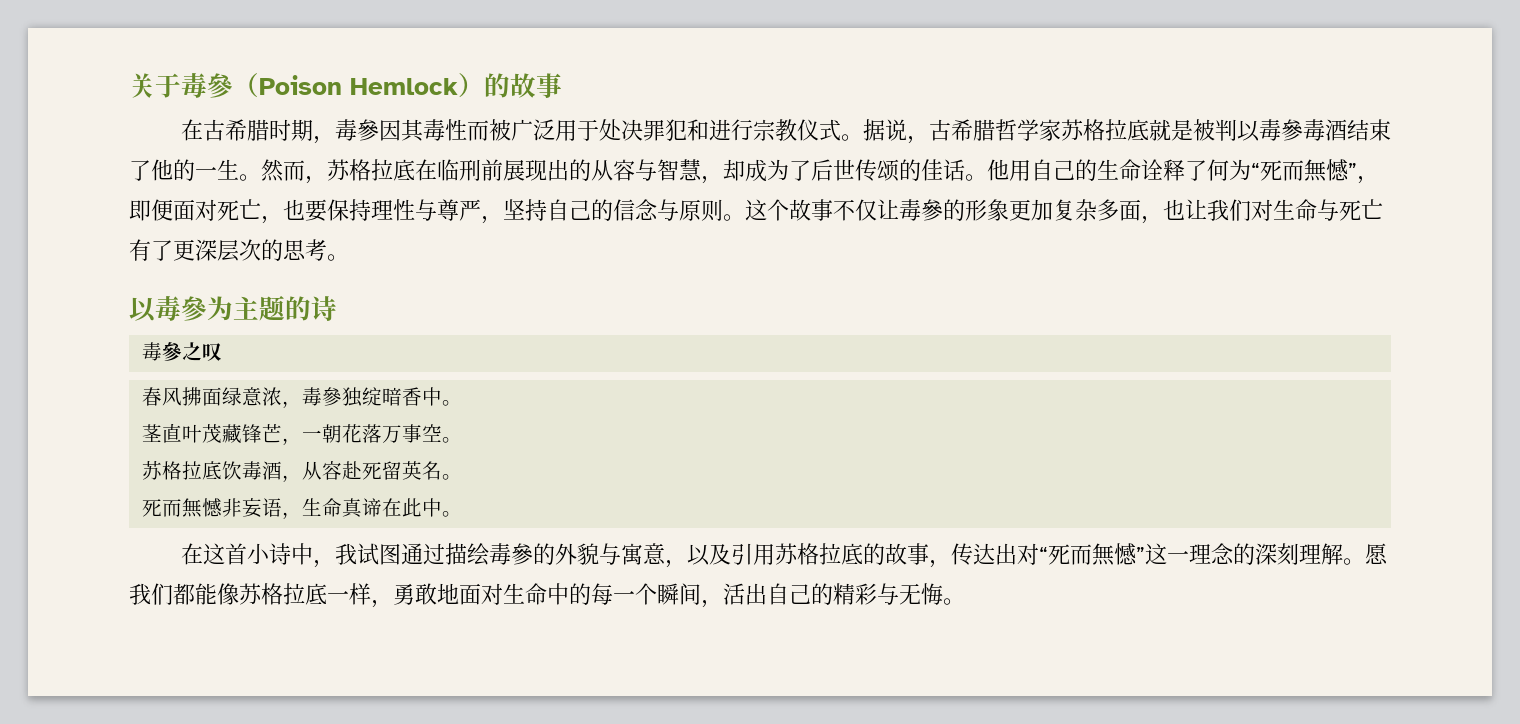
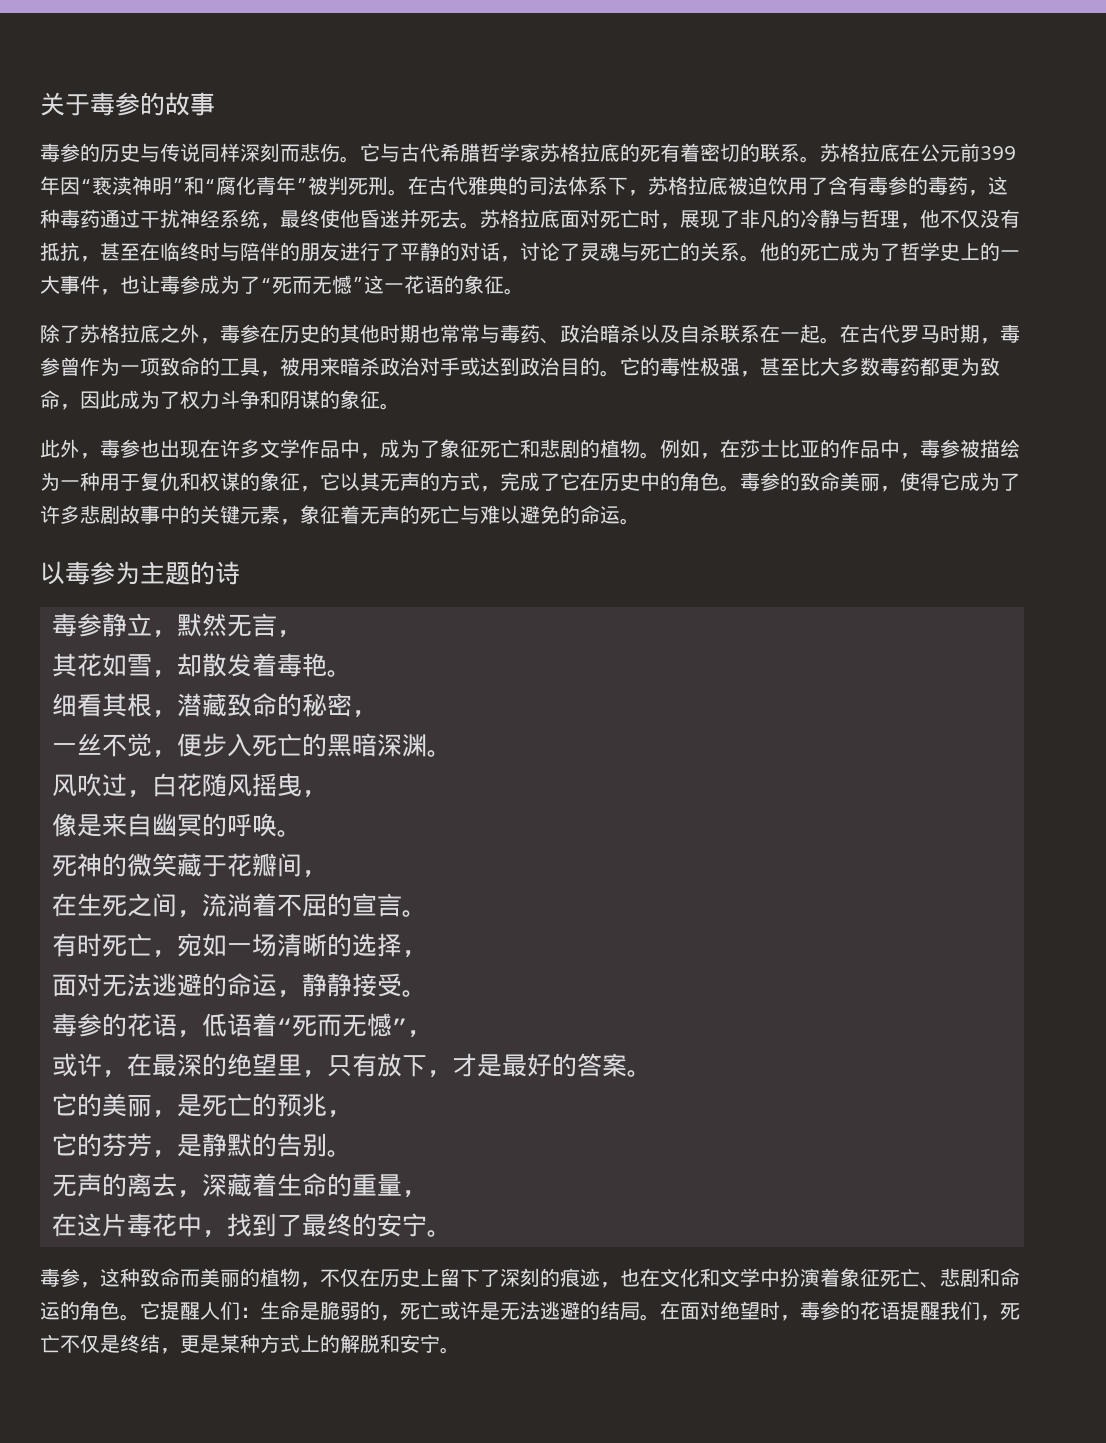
- 关于毒參（Poison Hemlock）的故事
- 在古希腊时期，毒參因其毒性而被广泛用于处决罪犯和进行宗教仪式。据说，古希腊哲学家苏格拉底就是被判以毒參毒酒结束了他的一生。然而，苏格拉底在临刑前展现出的从容与智慧，却成为了后世传颂的佳话。他用自己的生命诠释了何为“死而無憾”，即便面对死亡，也要保持理性与尊严，坚持自己的信念与原则。这个故事不仅让毒參的形象更加复杂多面，也让我们对生命与死亡有了更深层次的思考。
+ 关于毒参的故事
+ 毒参的历史与传说同样深刻而悲伤。它与古代希腊哲学家苏格拉底的死有着密切的联系。苏格拉底在公元前399年因“亵渎神明”和“腐化青年”被判死刑。在古代雅典的司法体系下，苏格拉底被迫饮用了含有毒参的毒药，这种毒药通过干扰神经系统，最终使他昏迷并死去。苏格拉底面对死亡时，展现了非凡的冷静与哲理，他不仅没有抵抗，甚至在临终时与陪伴的朋友进行了平静的对话，讨论了灵魂与死亡的关系。他的死亡成为了哲学史上的一大事件，也让毒参成为了“死而无憾”这一花语的象征。
+ 除了苏格拉底之外，毒参在历史的其他时期也常常与毒药、政治暗杀以及自杀联系在一起。在古代罗马时期，毒参曾作为一项致命的工具，被用来暗杀政治对手或达到政治目的。它的毒性极强，甚至比大多数毒药都更为致命，因此成为了权力斗争和阴谋的象征。
+ 此外，毒参也出现在许多文学作品中，成为了象征死亡和悲剧的植物。例如，在莎士比亚的作品中，毒参被描绘为一种用于复仇和权谋的象征，它以其无声的方式，完成了它在历史中的角色。毒参的致命美丽，使得它成为了许多悲剧故事中的关键元素，象征着无声的死亡与难以避免的命运。
- 以毒參为主题的诗
+ 以毒参为主题的诗
- 毒參之叹
- 春风拂面绿意浓，毒參独绽暗香中。
- 茎直叶茂藏锋芒，一朝花落万事空。
- 苏格拉底饮毒酒，从容赴死留英名。
- 死而無憾非妄语，生命真谛在此中。
- 在这首小诗中，我试图通过描绘毒參的外貌与寓意，以及引用苏格拉底的故事，传达出对“死而無憾”这一理念的深刻理解。愿我们都能像苏格拉底一样，勇敢地面对生命中的每一个瞬间，活出自己的精彩与无悔。
+ 毒参静立，默然无言，
+ 其花如雪，却散发着毒艳。
+ 细看其根，潜藏致命的秘密，
+ 一丝不觉，便步入死亡的黑暗深渊。
+ 风吹过，白花随风摇曳，
+ 像是来自幽冥的呼唤。
+ 死神的微笑藏于花瓣间，
+ 在生死之间，流淌着不屈的宣言。
+ 有时死亡，宛如一场清晰的选择，
+ 面对无法逃避的命运，静静接受。
+ 毒参的花语，低语着“死而无憾”，
+ 或许，在最深的绝望里，只有放下，才是最好的答案。
+ 它的美丽，是死亡的预兆，
+ 它的芬芳，是静默的告别。
+ 无声的离去，深藏着生命的重量，
+ 在这片毒花中，找到了最终的安宁。
+ 毒参，这种致命而美丽的植物，不仅在历史上留下了深刻的痕迹，也在文化和文学中扮演着象征死亡、悲剧和命运的角色。它提醒人们：生命是脆弱的，死亡或许是无法逃避的结局。在面对绝望时，毒参的花语提醒我们，死亡不仅是终结，更是某种方式上的解脱和安宁。

